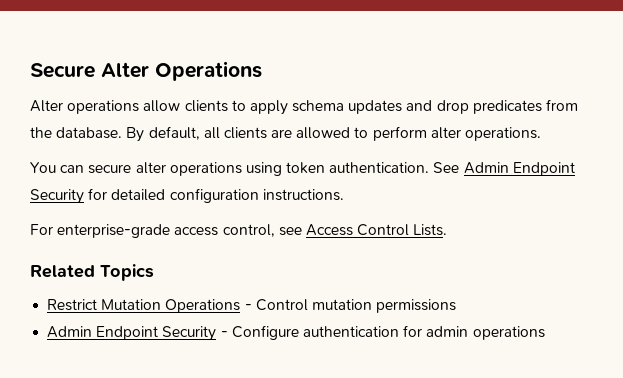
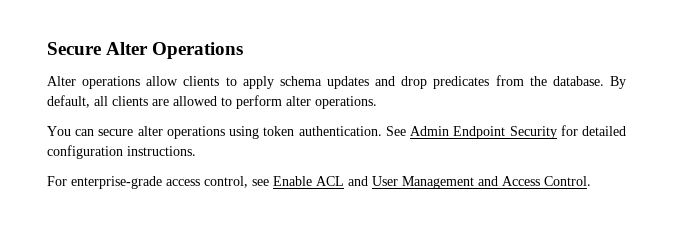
- For enterprise-grade access control, see Access Control Lists.
- Related Topics
- Restrict Mutation Operations - Control mutation permissions
- Admin Endpoint Security - Configure authentication for admin operations
+ For enterprise-grade access control, see Enable ACL and User Management and Access Control.

